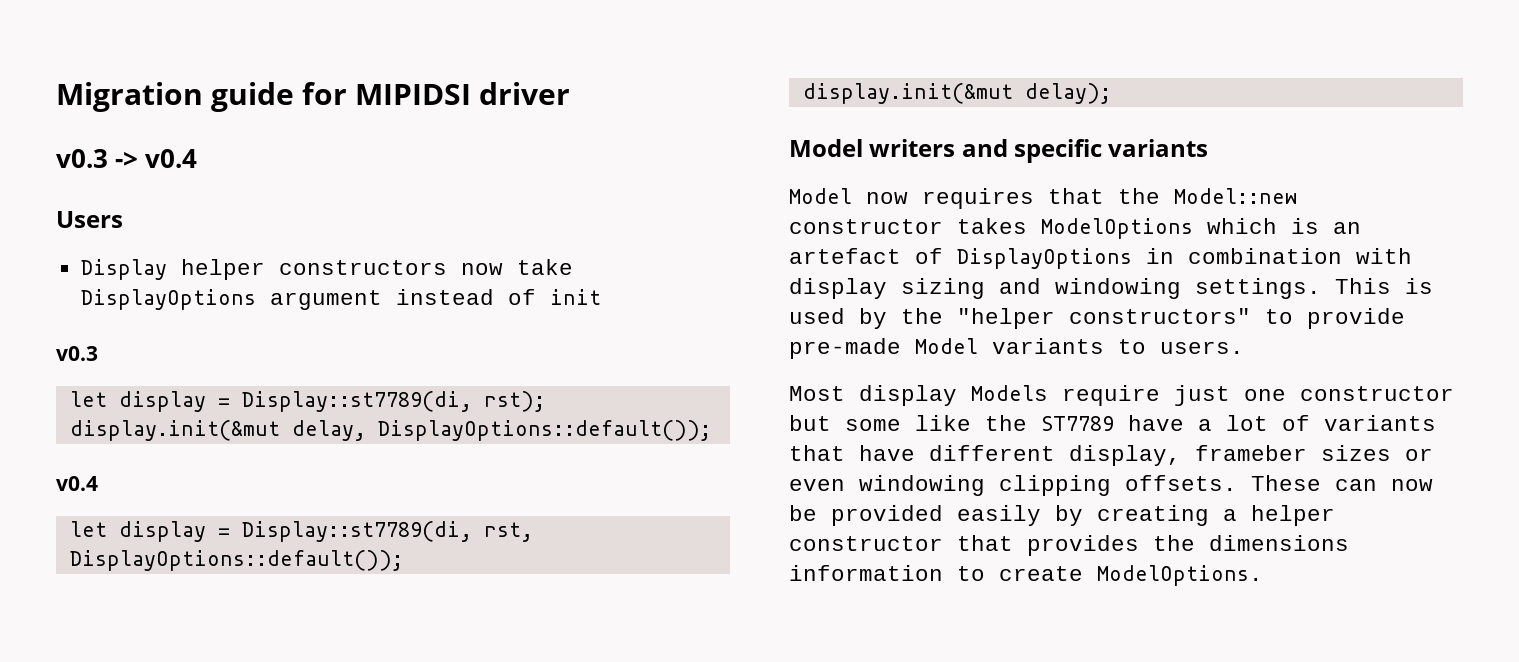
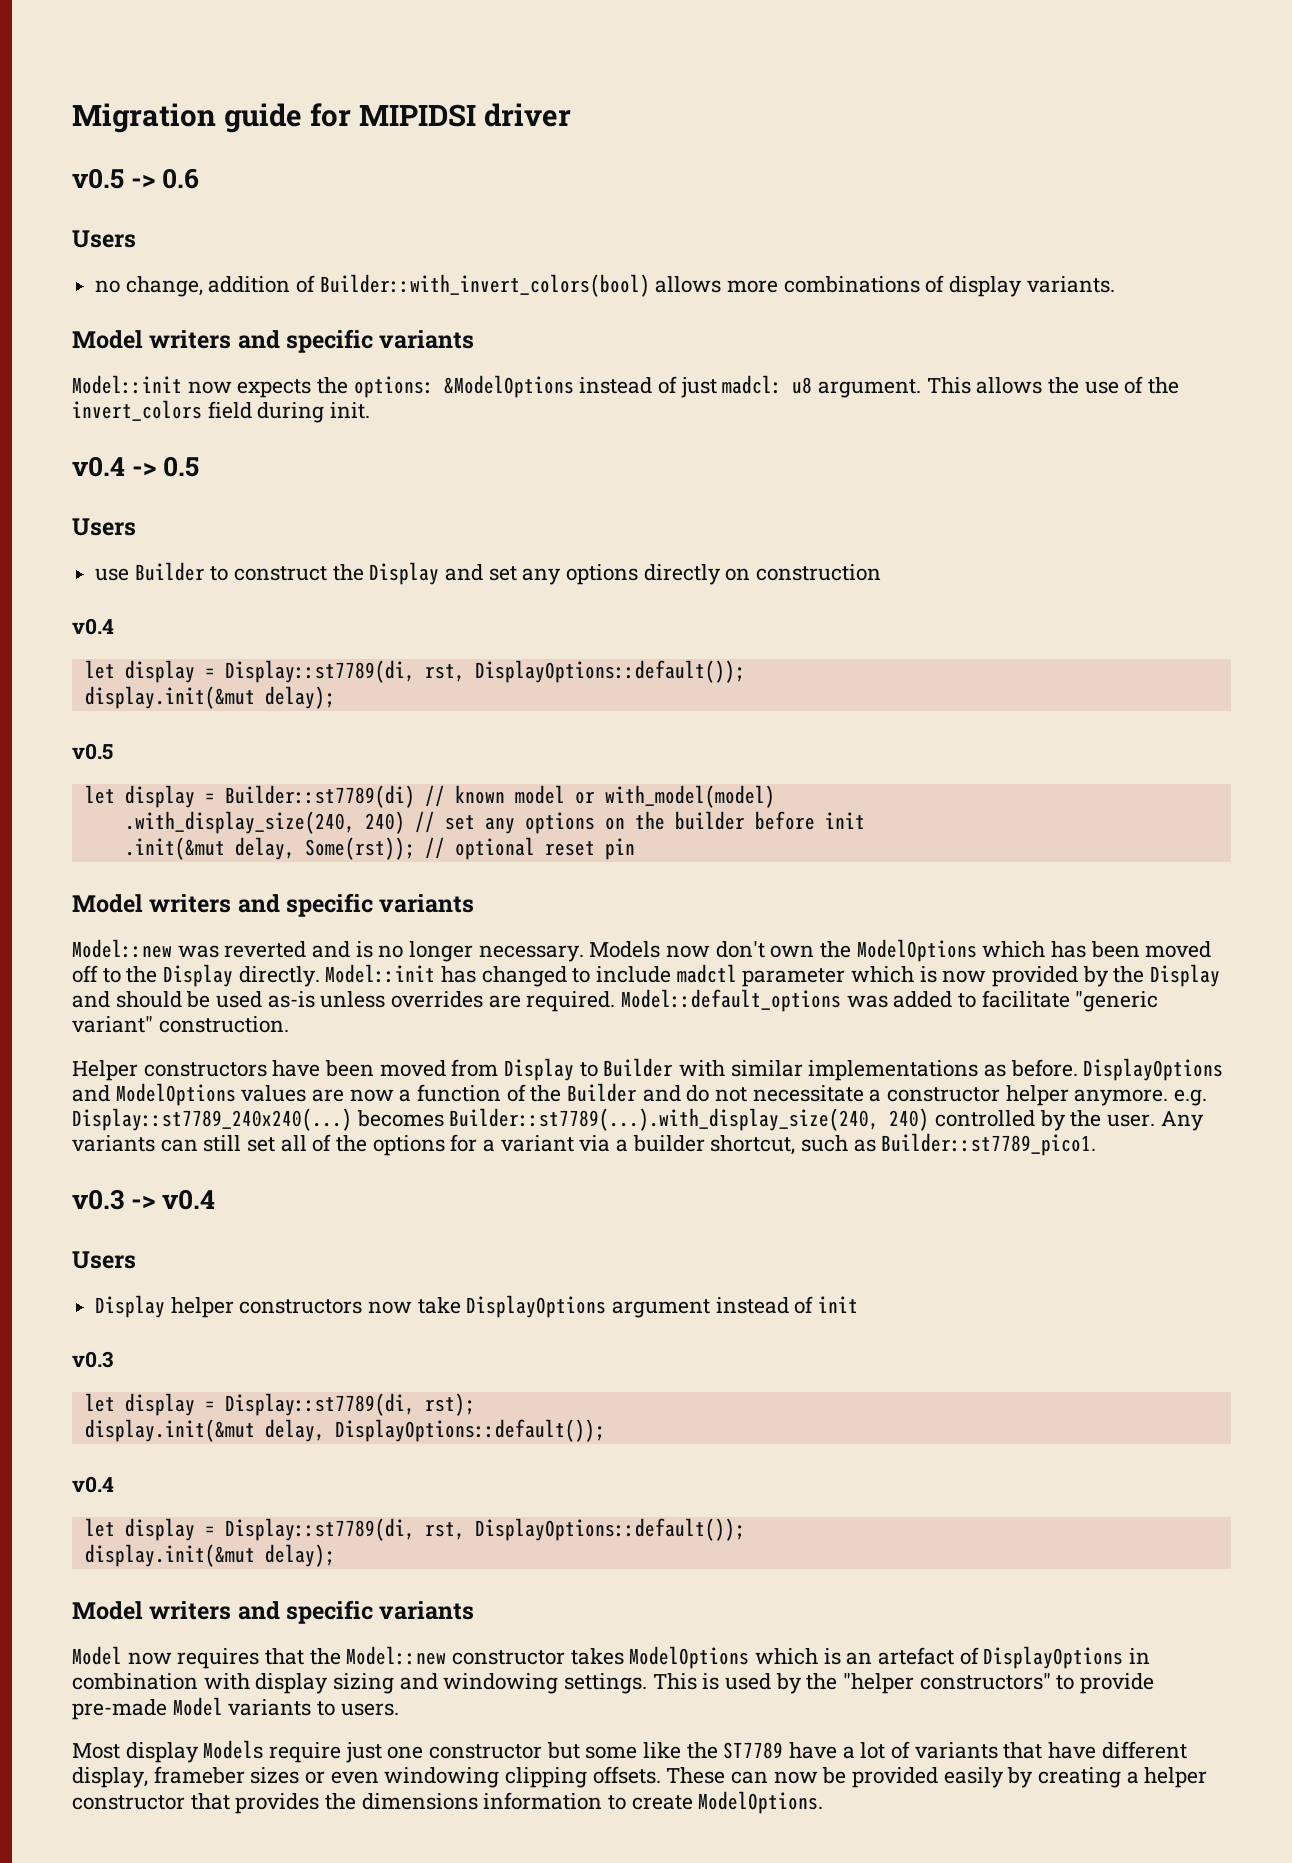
+ v0.5 -> 0.6
+ Users
+ no change, addition of Builder::with_invert_colors(bool) allows more combinations of display variants.
+ Model writers and specific variants
+ Model::init now expects the options: &ModelOptions instead of just madcl: u8 argument. This allows the use of the invert_colors field during init.
+ v0.4 -> 0.5
+ Users
+ use Builder to construct the Display and set any options directly on construction
+ v0.4
+ let display = Display::st7789(di, rst, DisplayOptions::default());
+ display.init(&mut delay);
+ v0.5
+ let display = Builder::st7789(di) // known model or with_model(model)
+ .with_display_size(240, 240) // set any options on the builder before init
+ .init(&mut delay, Some(rst)); // optional reset pin
+ Model writers and specific variants
+ Model::new was reverted and is no longer necessary. Models now don't own the ModelOptions which has been moved off to the Display directly. Model::init has changed to include madctl parameter which is now provided by the Display and should be used as-is unless overrides are required. Model::default_options was added to facilitate "generic variant" construction.
+ Helper constructors have been moved from Display to Builder with similar implementations as before. DisplayOptions and ModelOptions values are now a function of the Builder and do not necessitate a constructor helper anymore. e.g. Display::st7789_240x240(...) becomes Builder::st7789(...).with_display_size(240, 240) controlled by the user. Any variants can still set all of the options for a variant via a builder shortcut, such as Builder::st7789_pico1.

